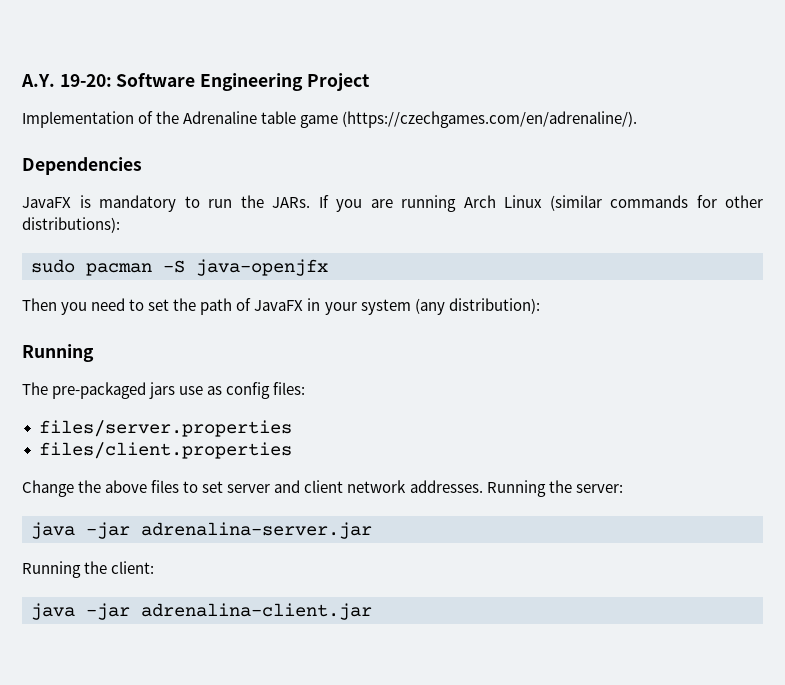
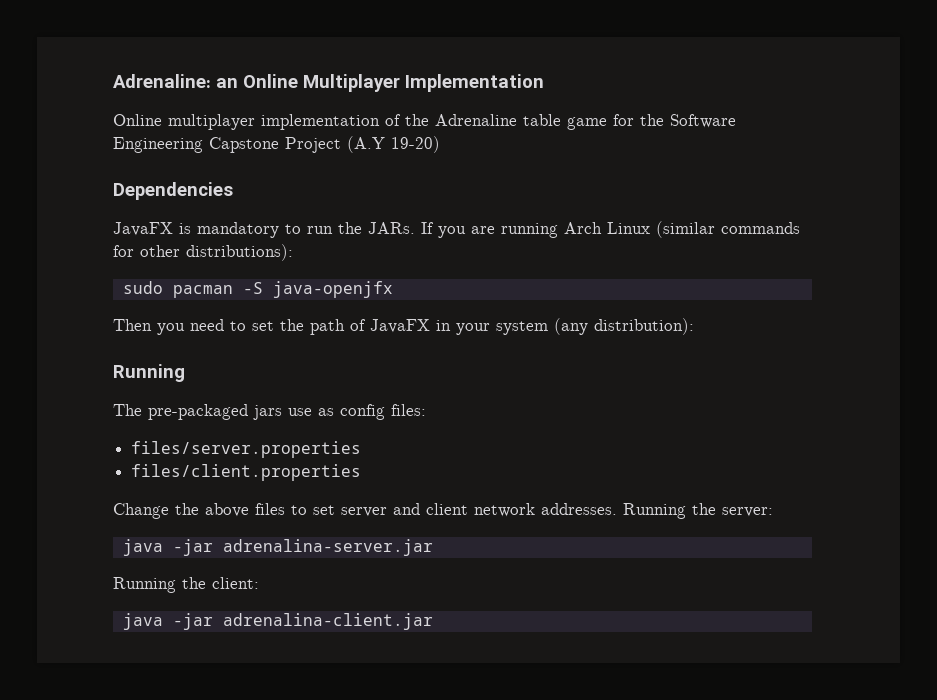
- A.Y. 19-20: Software Engineering Project
- Implementation of the Adrenaline table game (https://czechgames.com/en/adrenaline/).
+ Adrenaline: an Online Multiplayer Implementation
+ Online multiplayer implementation of the Adrenaline table game for the Software Engineering Capstone Project (A.Y 19-20)

